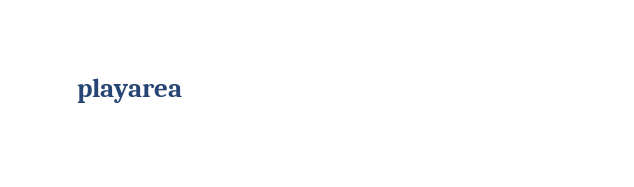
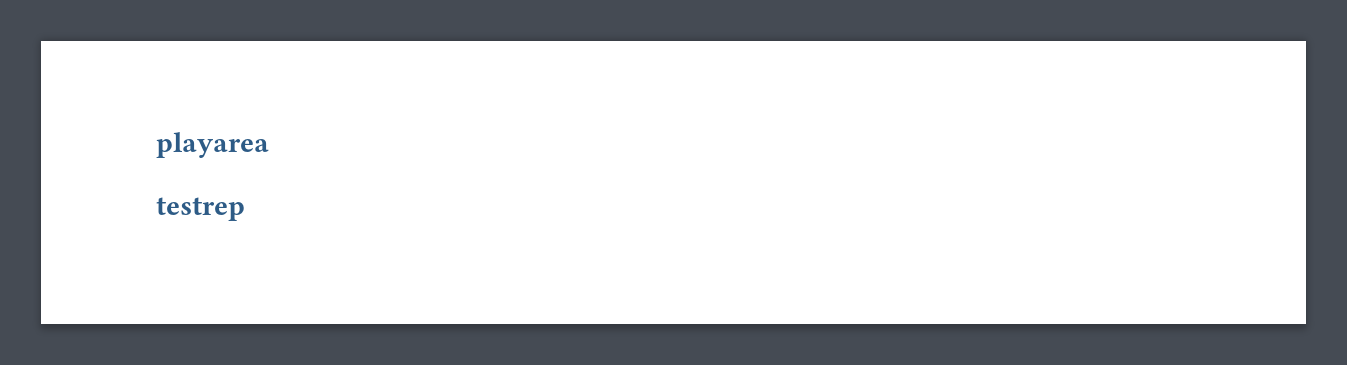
+ testrep

